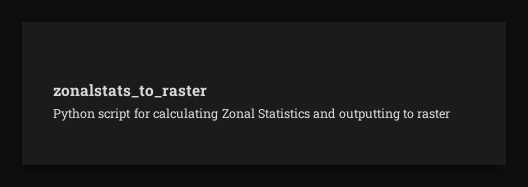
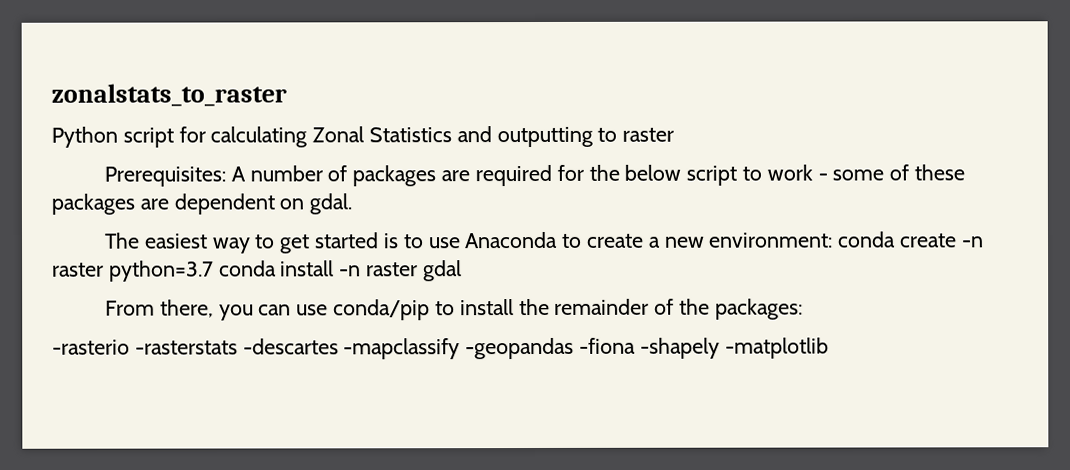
+ Prerequisites: A number of packages are required for the below script to work - some of these packages are dependent on gdal.
+ The easiest way to get started is to use Anaconda to create a new environment: conda create -n raster python=3.7 conda install -n raster gdal
+ From there, you can use conda/pip to install the remainder of the packages:
+ -rasterio -rasterstats -descartes -mapclassify -geopandas -fiona -shapely -matplotlib

